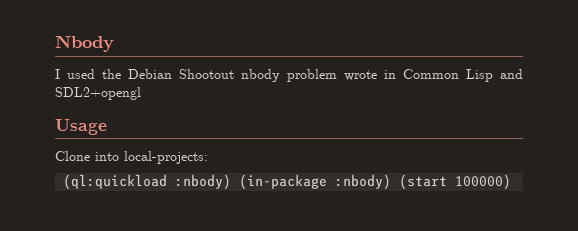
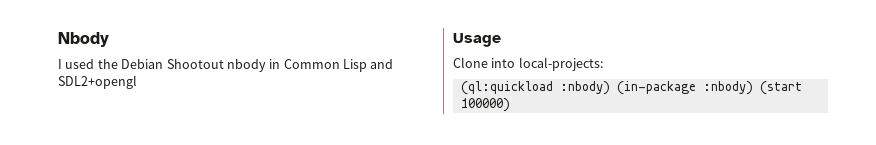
- I used the Debian Shootout nbody problem wrote in Common Lisp and SDL2+opengl
+ I used the Debian Shootout nbody in Common Lisp and SDL2+opengl

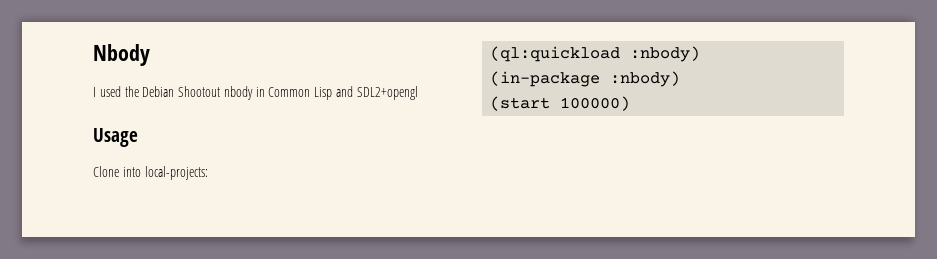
- (ql:quickload :nbody) (in-package :nbody) (start 100000)
+ (ql:quickload :nbody)
+ (in-package :nbody)
+ (start 100000)

